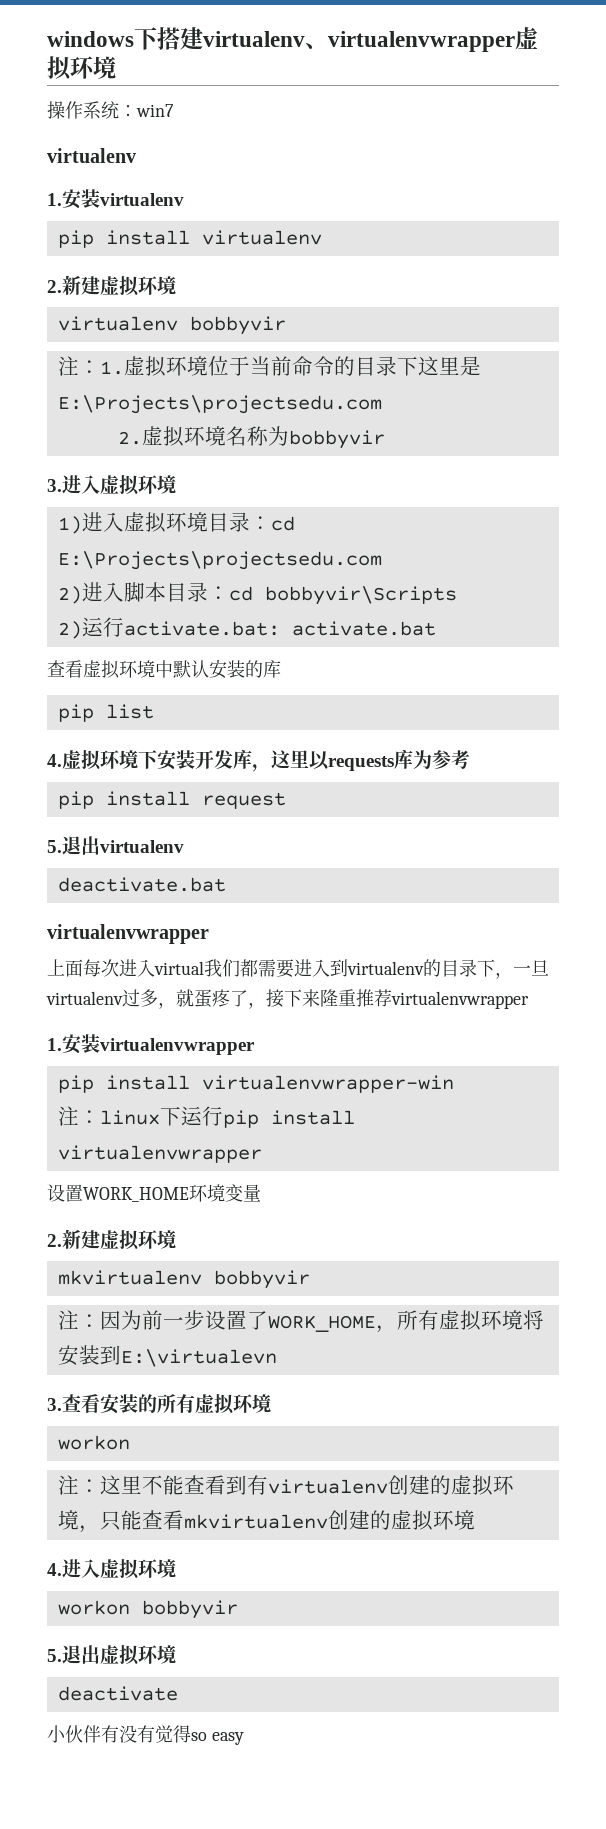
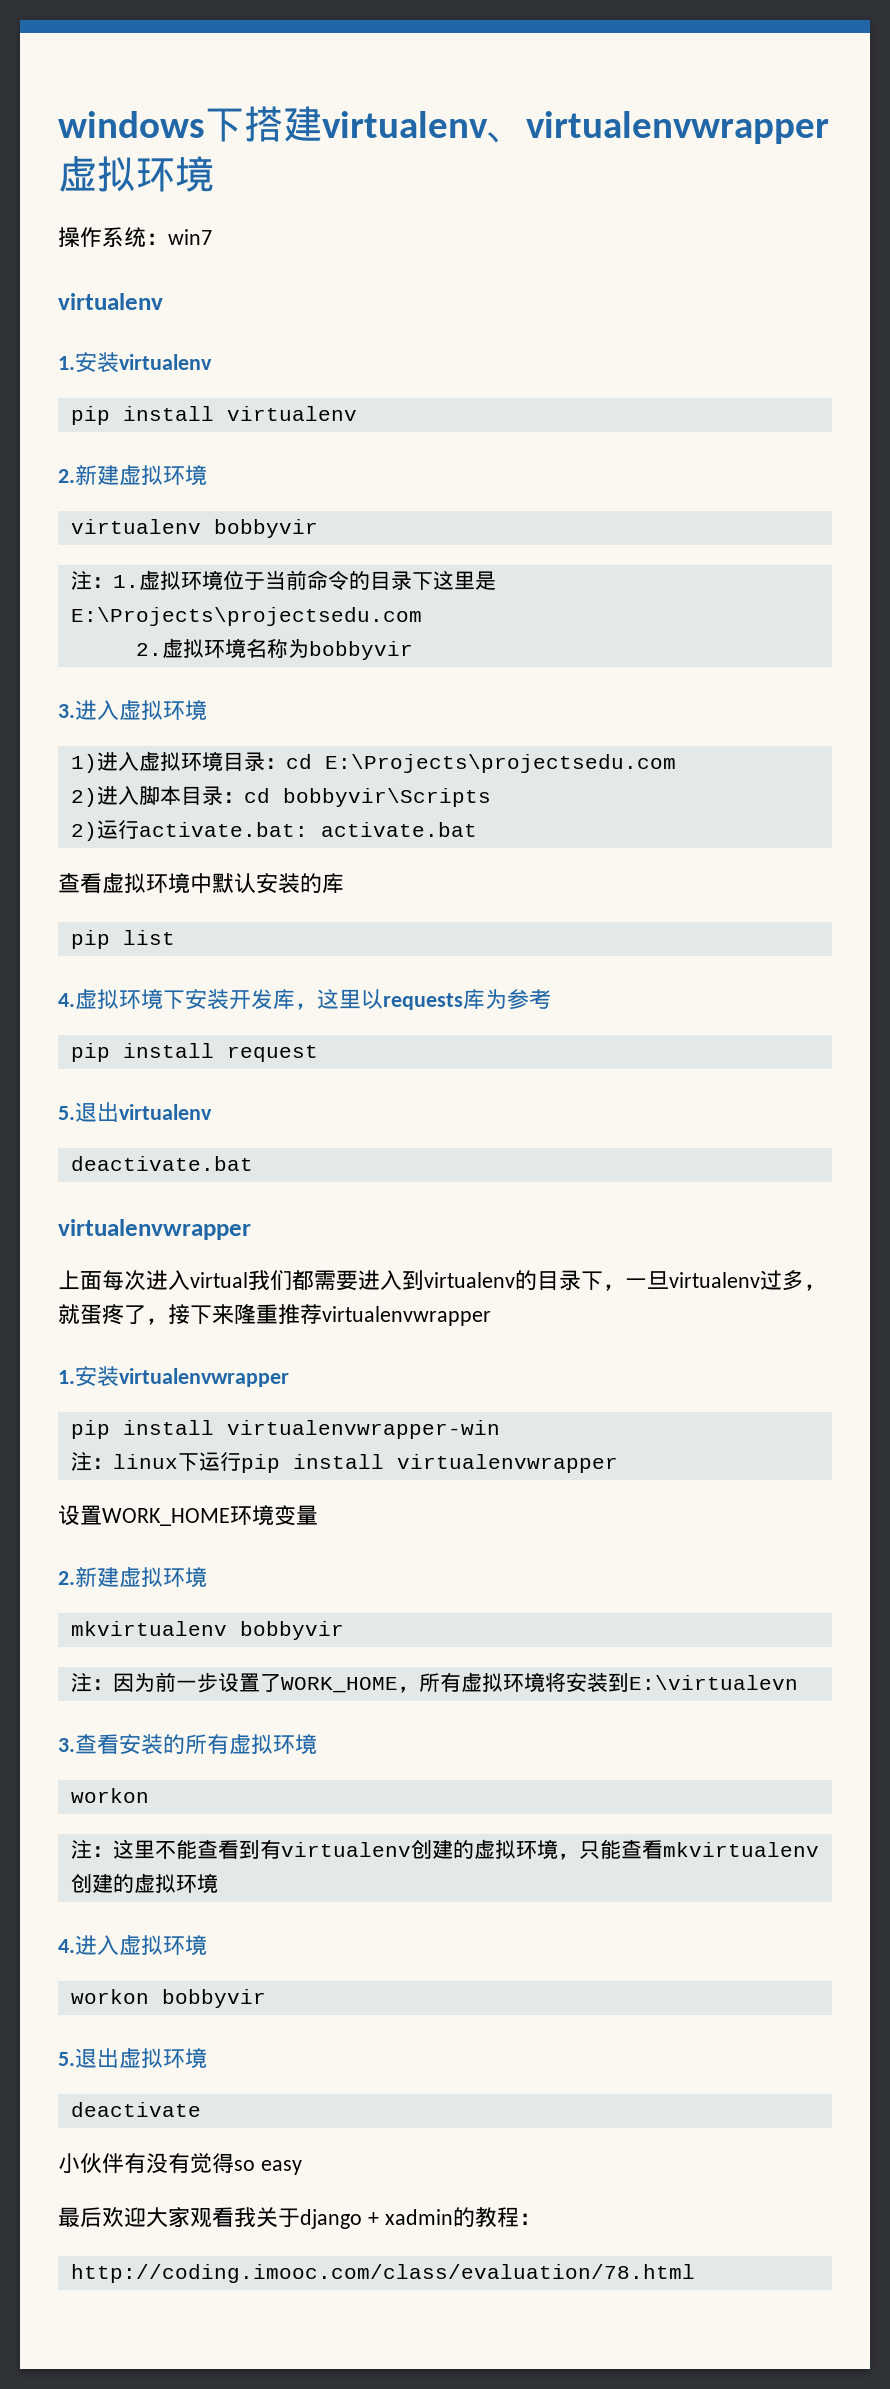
+ 最后欢迎大家观看我关于django + xadmin的教程：
+ http://coding.imooc.com/class/evaluation/78.html

